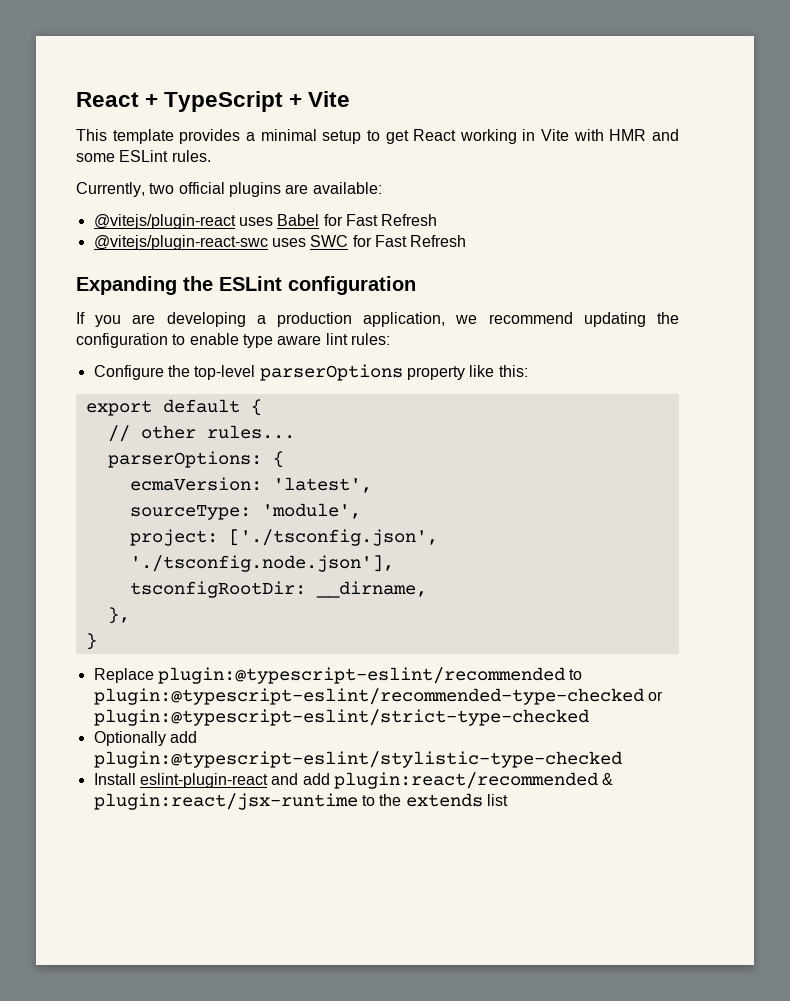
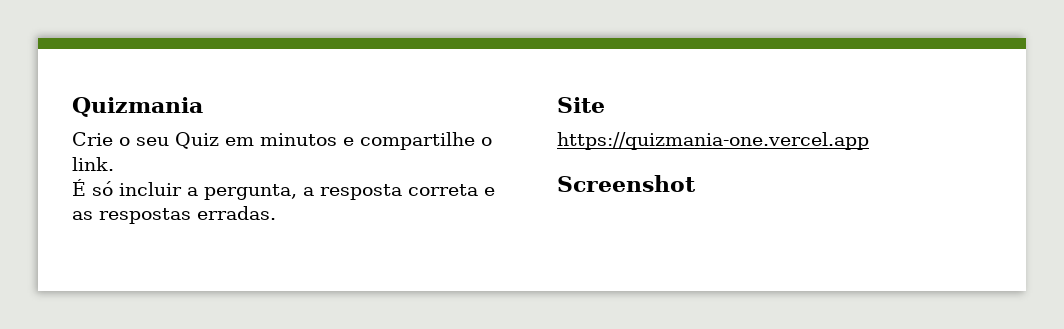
- React + TypeScript + Vite
- This template provides a minimal setup to get React working in Vite with HMR and some ESLint rules.
- Currently, two official plugins are available:
- @vitejs/plugin-react uses Babel for Fast Refresh
- @vitejs/plugin-react-swc uses SWC for Fast Refresh
- Expanding the ESLint configuration
- If you are developing a production application, we recommend updating the configuration to enable type aware lint rules:
- Configure the top-level parserOptions property like this:
- export default {
- // other rules...
- parserOptions: {
- ecmaVersion: 'latest',
- sourceType: 'module',
- project: ['./tsconfig.json', './tsconfig.node.json'],
- tsconfigRootDir: __dirname,
- },
- }
- Replace plugin:@typescript-eslint/recommended to plugin:@typescript-eslint/recommended-type-checked or plugin:@typescript-eslint/strict-type-checked
- Optionally add plugin:@typescript-eslint/stylistic-type-checked
- Install eslint-plugin-react and add plugin:react/recommended & plugin:react/jsx-runtime to the extends list
+ Quizmania
+ Crie o seu Quiz em minutos e compartilhe o link.
+ É só incluir a pergunta, a resposta correta e as respostas erradas.
+ Site
+ https://quizmania-one.vercel.app
+ Screenshot

